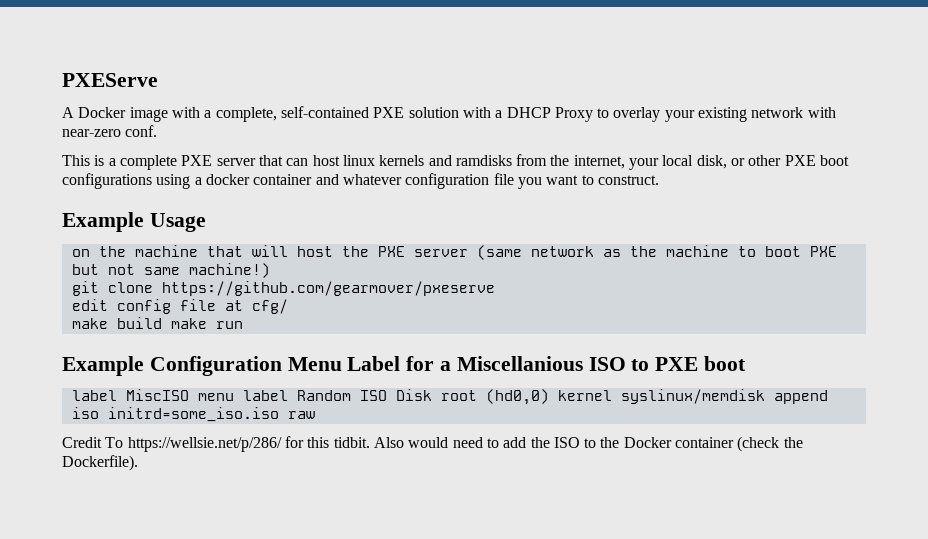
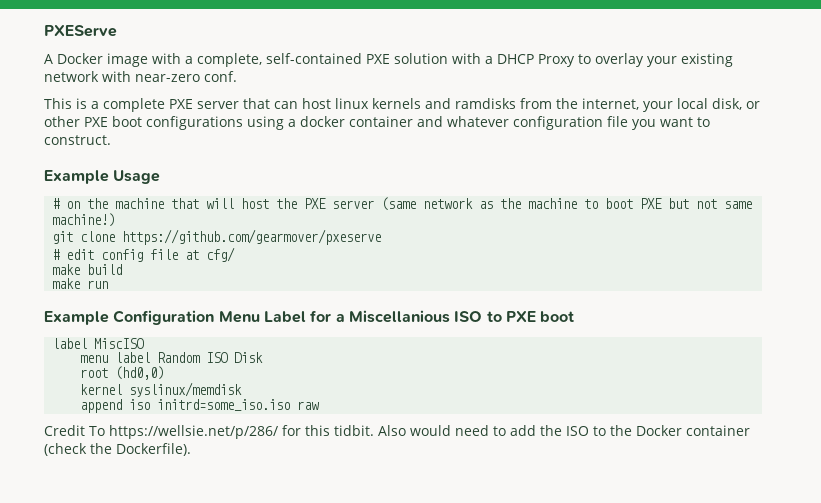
- on the machine that will host the PXE server (same network as the machine to boot PXE but not same machine!)
+ # on the machine that will host the PXE server (same network as the machine to boot PXE but not same machine!)
- edit config file at cfg/
+ # edit config file at cfg/
- make build make run
+ make build
+ make run
- label MiscISO menu label Random ISO Disk root (hd0,0) kernel syslinux/memdisk append iso initrd=some_iso.iso raw
+ label MiscISO
+ menu label Random ISO Disk
+ root (hd0,0)
+ kernel syslinux/memdisk
+ append iso initrd=some_iso.iso raw

